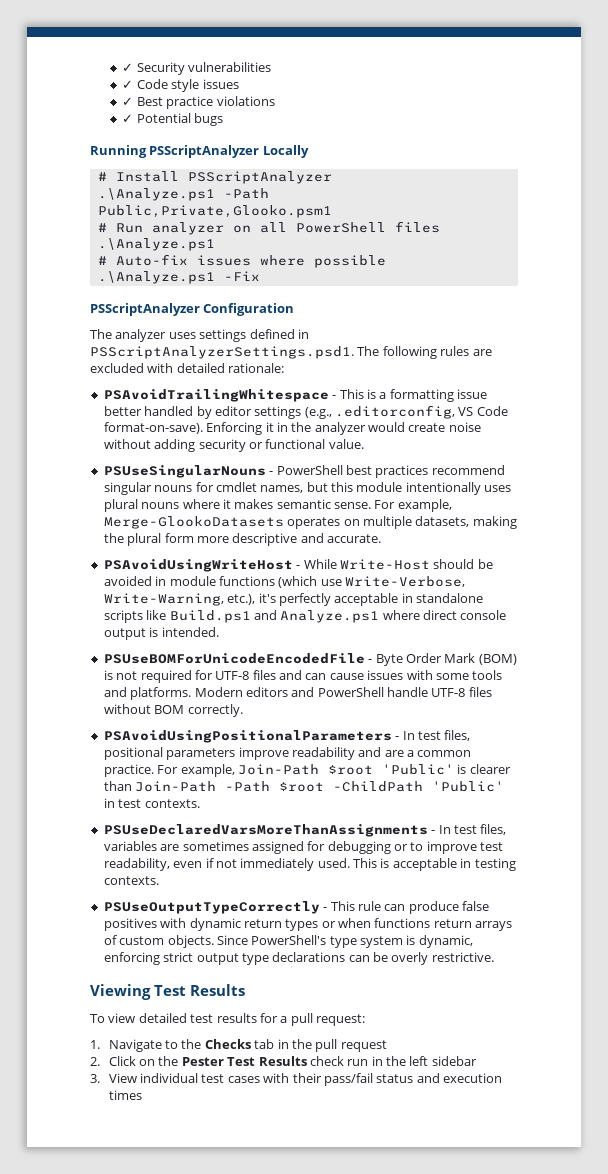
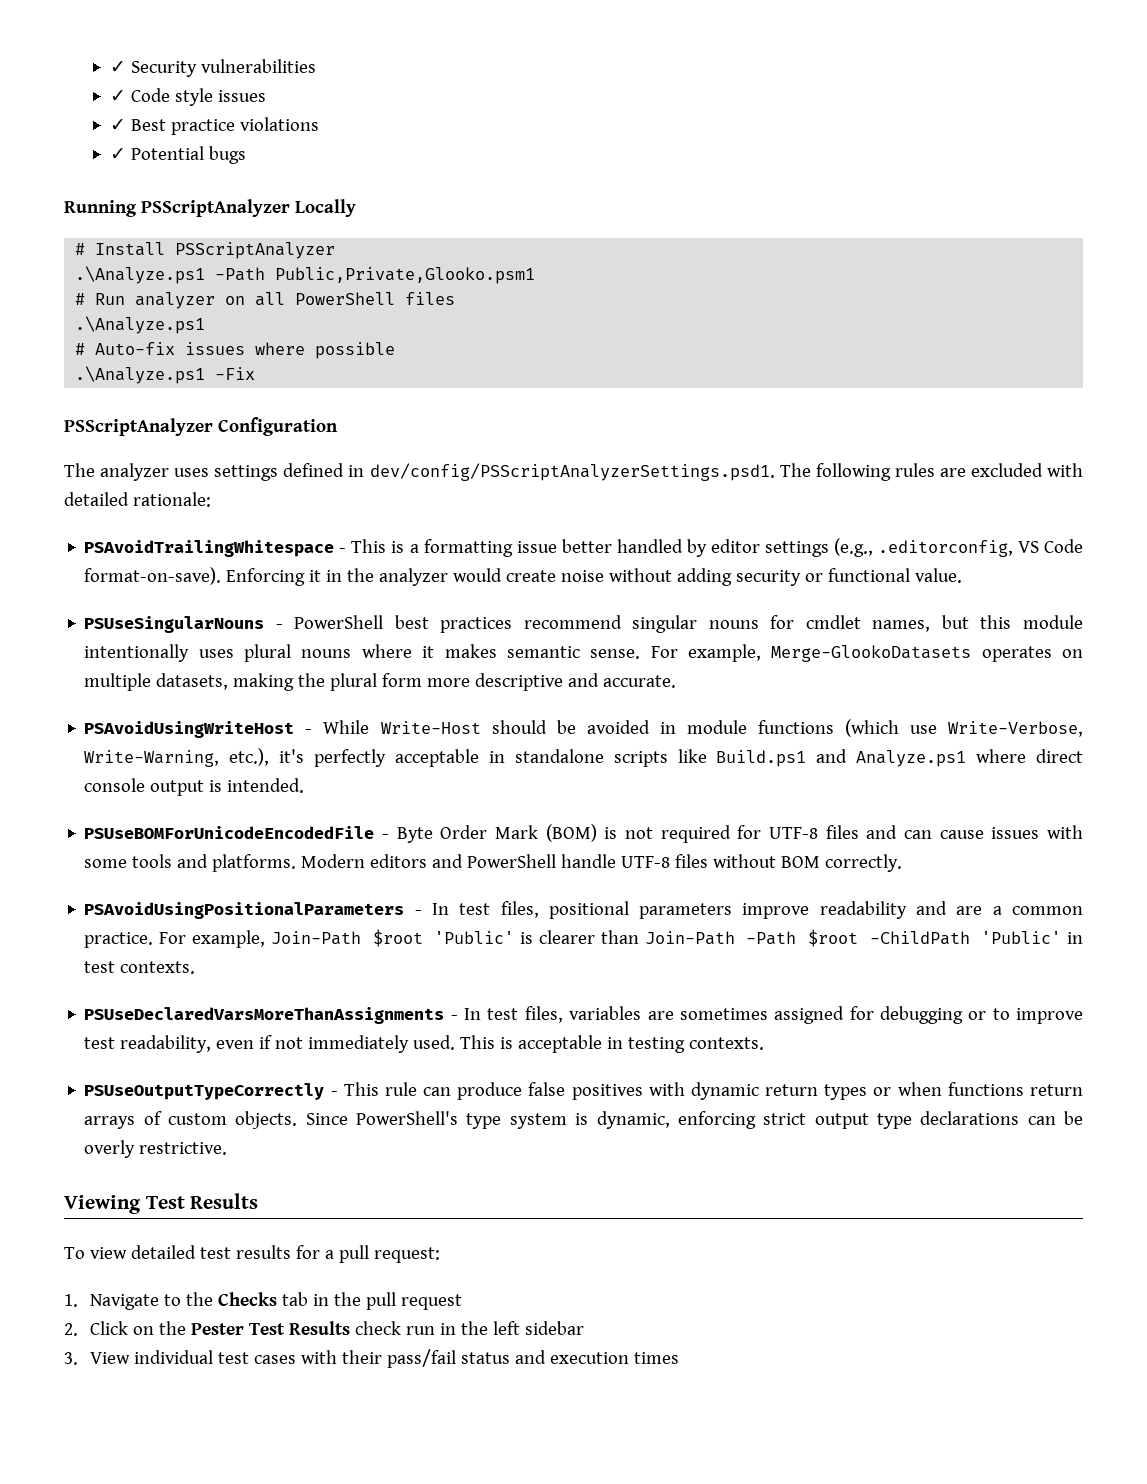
- The analyzer uses settings defined in PSScriptAnalyzerSettings.psd1. The following rules are excluded with detailed rationale:
+ The analyzer uses settings defined in dev/config/PSScriptAnalyzerSettings.psd1. The following rules are excluded with detailed rationale:

